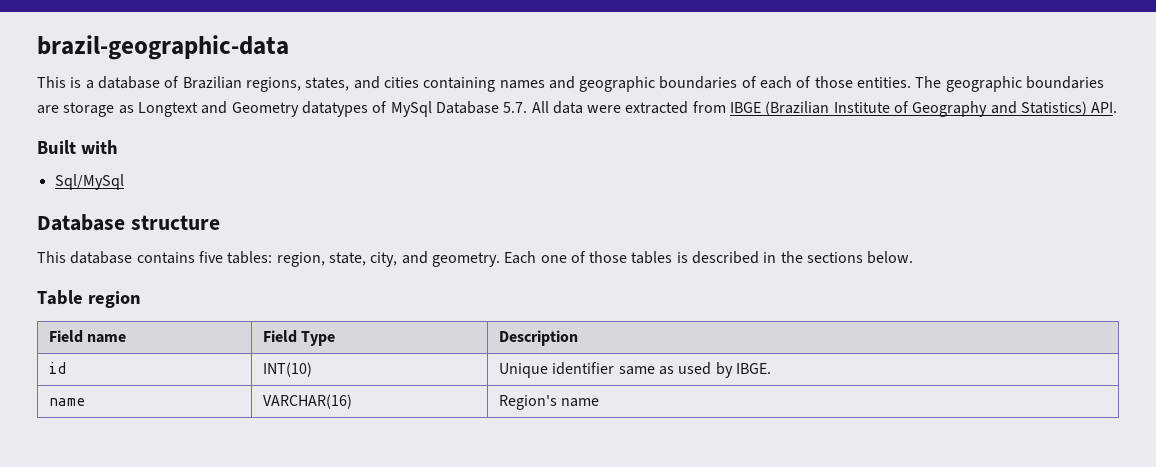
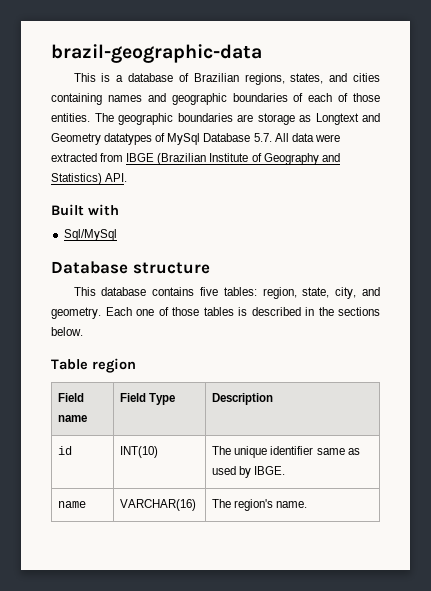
- id | INT(10) | Unique identifier same as used by IBGE.
+ id | INT(10) | The unique identifier same as used by IBGE.
- name | VARCHAR(16) | Region's name
+ name | VARCHAR(16) | The region's name.

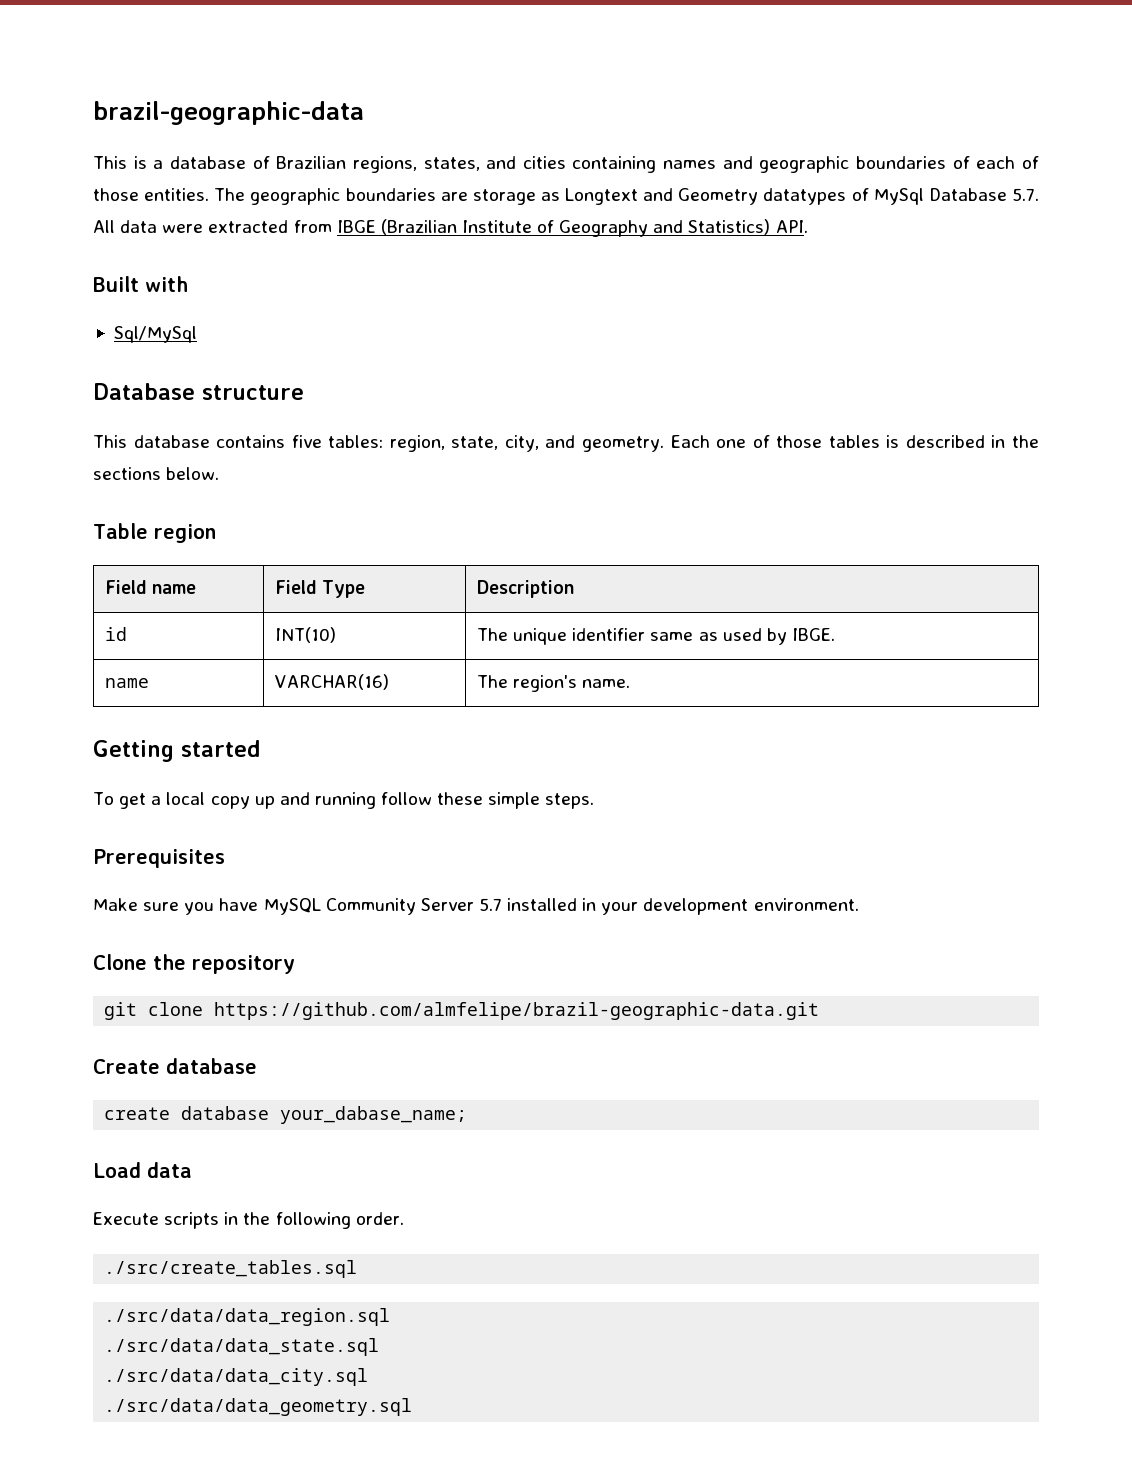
+ Getting started
+ To get a local copy up and running follow these simple steps.
+ Prerequisites
+ Make sure you have MySQL Community Server 5.7 installed in your development environment.
+ Clone the repository
+ git clone https://github.com/almfelipe/brazil-geographic-data.git
+ Create database
+ create database your_dabase_name;
+ Load data
+ Execute scripts in the following order.
+ ./src/create_tables.sql
+ ./src/data/data_region.sql
+ ./src/data/data_state.sql
+ ./src/data/data_city.sql
+ ./src/data/data_geometry.sql

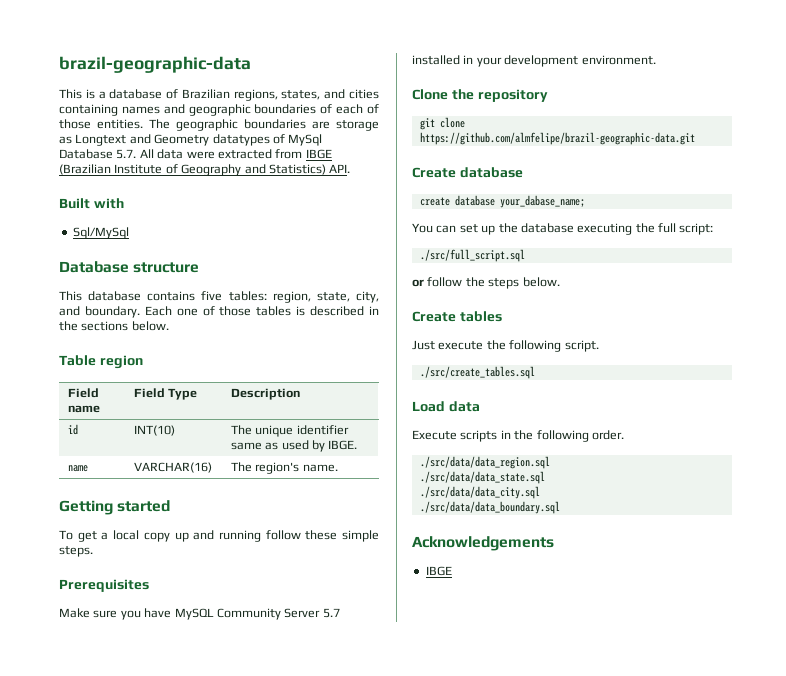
- This database contains five tables: region, state, city, and geometry.
+ This database contains five tables: region, state, city, and boundary.
+ You can set up the database executing the full script:
+ ./src/full_script.sql
+ or follow the steps below.
+ Create tables
+ Just execute the following script.
+ ./src/create_tables.sql
- ./src/create_tables.sql
- ./src/data/data_geometry.sql
+ ./src/data/data_boundary.sql
+ Acknowledgements
+ IBGE

